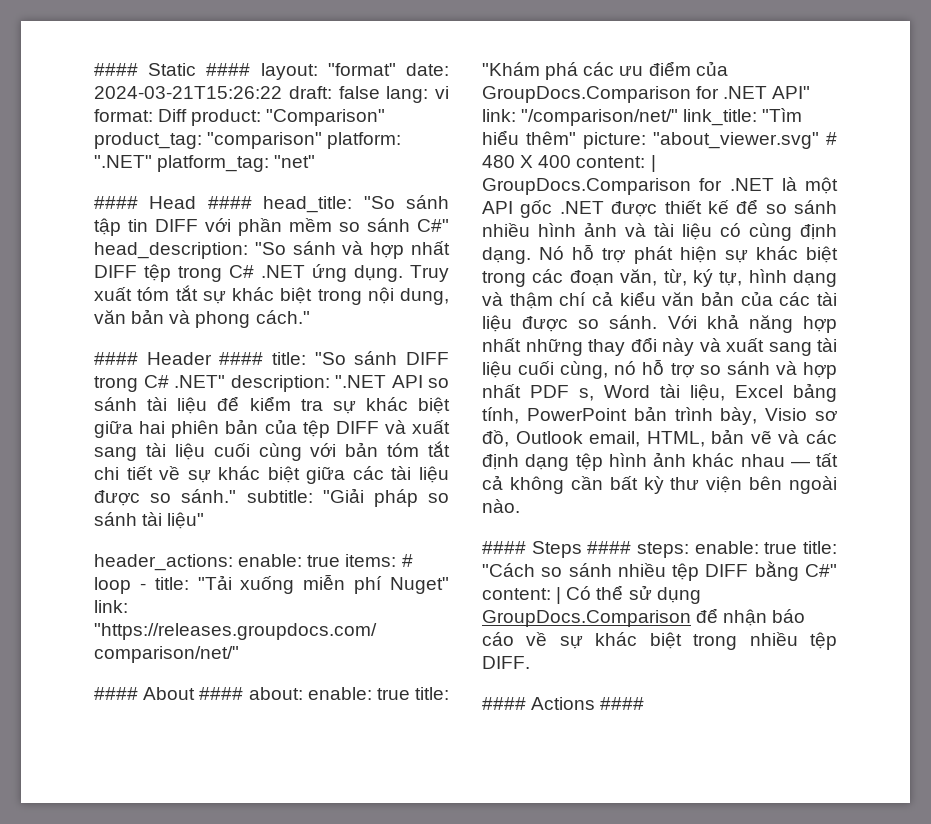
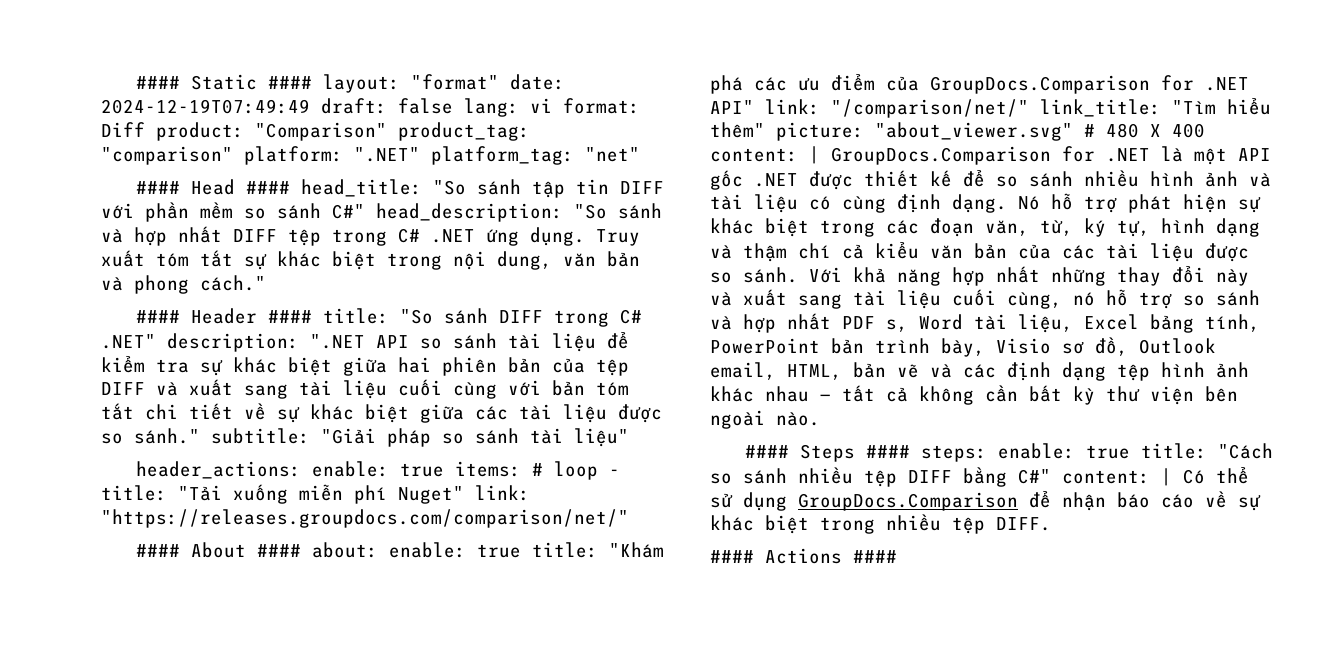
- #### Static #### layout: "format" date: 2024-03-21T15:26:22 draft: false lang: vi format: Diff product: "Comparison" product_tag: "comparison" platform: ".NET" platform_tag: "net"
+ #### Static #### layout: "format" date: 2024-12-19T07:49:49 draft: false lang: vi format: Diff product: "Comparison" product_tag: "comparison" platform: ".NET" platform_tag: "net"

